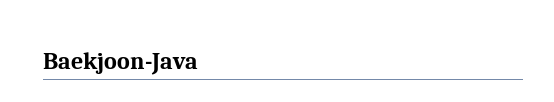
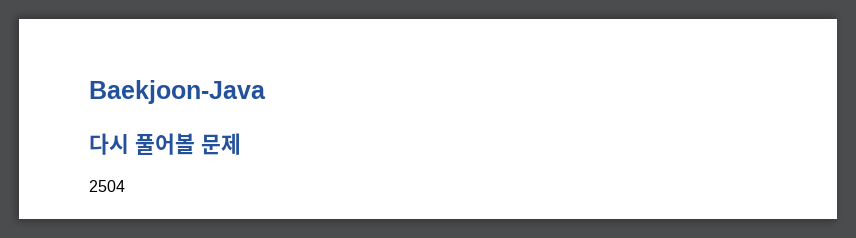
+ 다시 풀어볼 문제
+ 2504

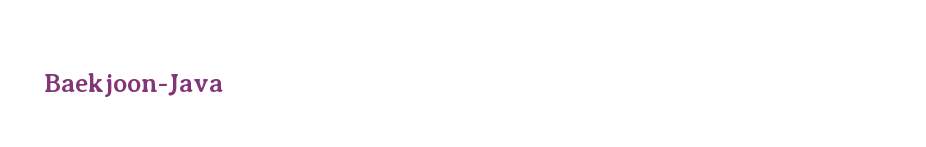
- 다시 풀어볼 문제
- 2504

